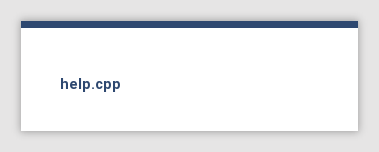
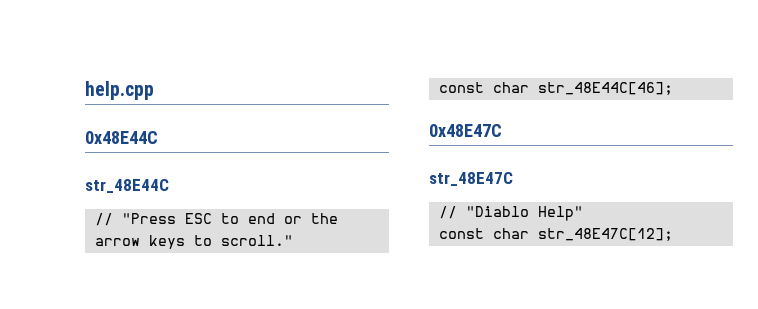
+ 0x48E44C
+ str_48E44C
+ // "Press ESC to end or the arrow keys to scroll."
+ const char str_48E44C[46];
+ 0x48E47C
+ str_48E47C
+ // "Diablo Help"
+ const char str_48E47C[12];

